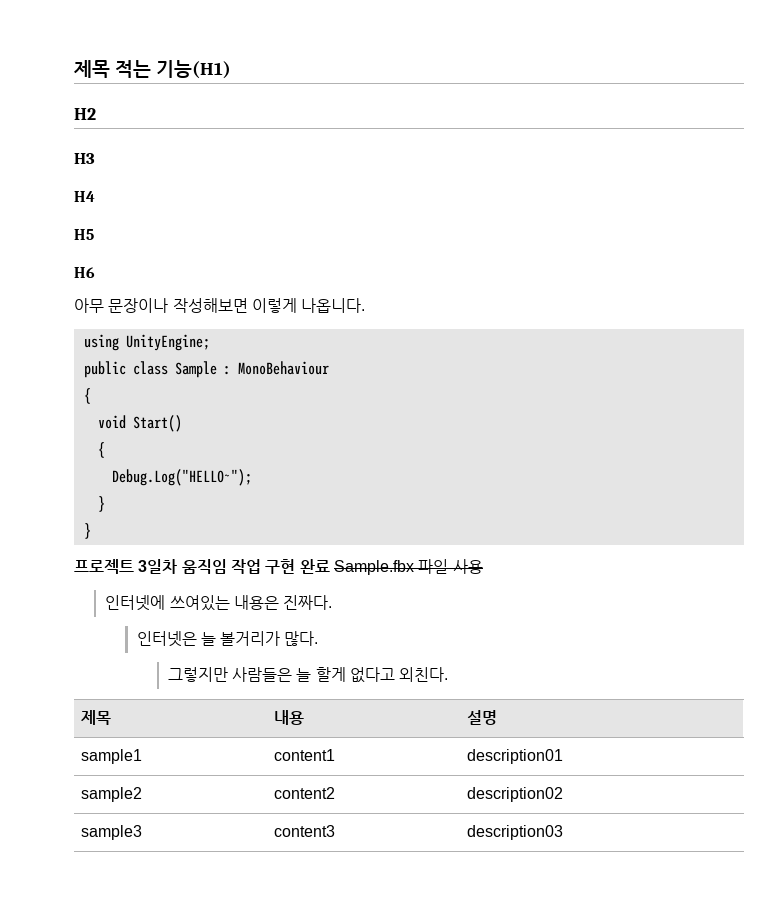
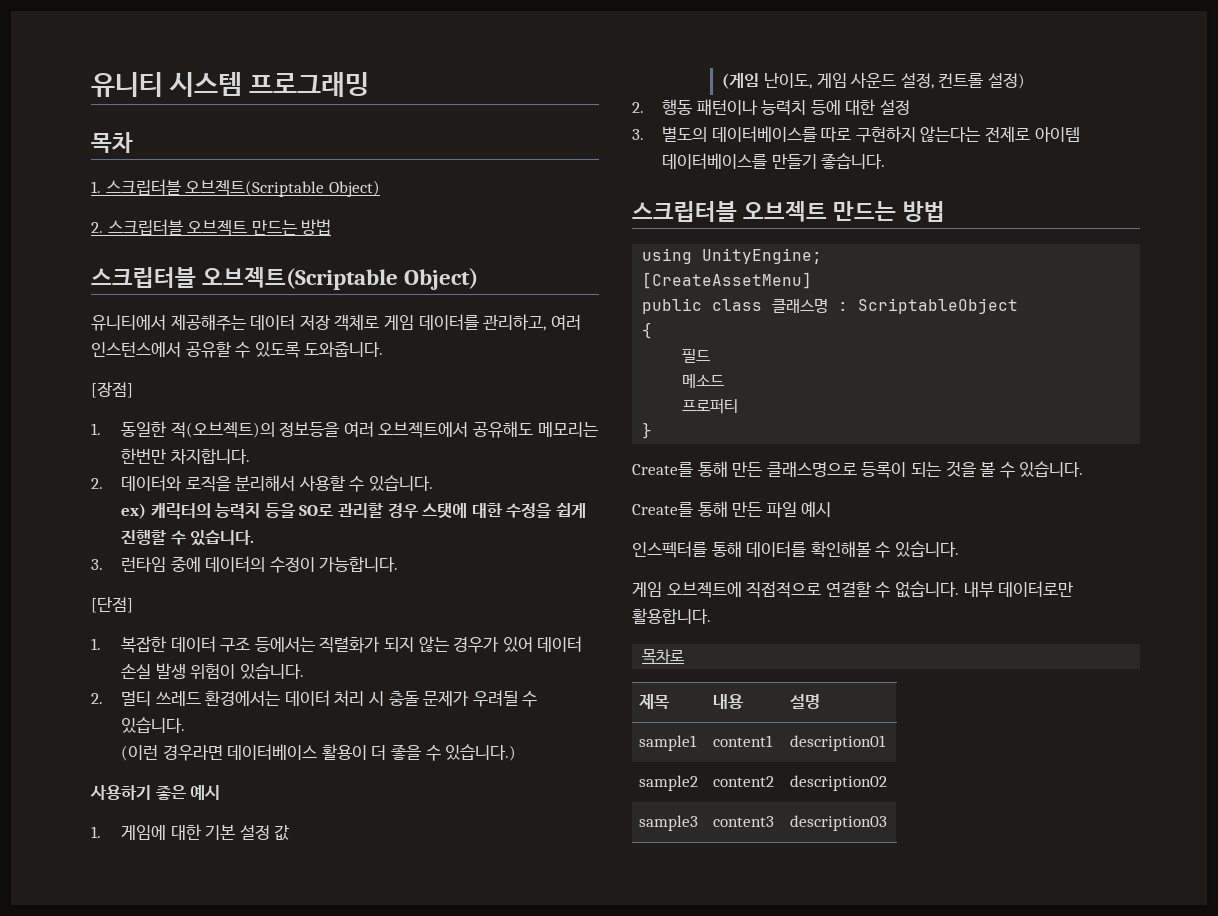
- 제목 적는 기능(H1)
- H2
- H3
- H4
- H5
- H6
- 아무 문장이나 작성해보면 이렇게 나옵니다.
+ 유니티 시스템 프로그래밍
+ 목차
+ 1. 스크립터블 오브젝트(Scriptable Object)
+ 2. 스크립터블 오브젝트 만드는 방법
+ 스크립터블 오브젝트(Scriptable Object)
+ 유니티에서 제공해주는 데이터 저장 객체로 게임 데이터를 관리하고, 여러 인스턴스에서 공유할 수 있도록 도와줍니다.
+ [장점]
+ 1. 동일한 적(오브젝트)의 정보등을 여러 오브젝트에서 공유해도 메모리는 한번만 차지합니다.
+ 2. 데이터와 로직을 분리해서 사용할 수 있습니다.
+ ex) 캐릭터의 능력치 등을 SO로 관리할 경우 스탯에 대한 수정을 쉽게 진행할 수 있습니다.
+ 3. 런타임 중에 데이터의 수정이 가능합니다.
+ [단점]
+ 1. 복잡한 데이터 구조 등에서는 직렬화가 되지 않는 경우가 있어 데이터 손실 발생 위험이 있습니다.
+ 2. 멀티 쓰레드 환경에서는 데이터 처리 시 충돌 문제가 우려될 수 있습니다.
+ (이런 경우라면 데이터베이스 활용이 더 좋을 수 있습니다.)
+ 사용하기 좋은 예시
+ 1. 게임에 대한 기본 설정 값
+ (게임 난이도, 게임 사운드 설정, 컨트롤 설정)
+ 2. 행동 패턴이나 능력치 등에 대한 설정
+ 3. 별도의 데이터베이스를 따로 구현하지 않는다는 전제로 아이템 데이터베이스를 만들기 좋습니다.
+ 스크립터블 오브젝트 만드는 방법
+ [CreateAssetMenu]
- public class Sample : MonoBehaviour
+ public class 클래스명 : ScriptableObject
  {
- void Start()
- {
- Debug.Log("HELLO~");
+ 필드
+ 메소드
+ 프로퍼티
  }
- }
- 프로젝트 3일차 움직임 작업 구현 완료 Sample.fbx 파일 사용
- 인터넷에 쓰여있는 내용은 진짜다.
- 인터넷은 늘 볼거리가 많다.
- 그렇지만 사람들은 늘 할게 없다고 외친다.
+ Create를 통해 만든 클래스명으로 등록이 되는 것을 볼 수 있습니다.
+ Create를 통해 만든 파일 예시
+ 인스펙터를 통해 데이터를 확인해볼 수 있습니다.
+ 게임 오브젝트에 직접적으로 연결할 수 없습니다. 내부 데이터로만 활용합니다.
+ 목차로

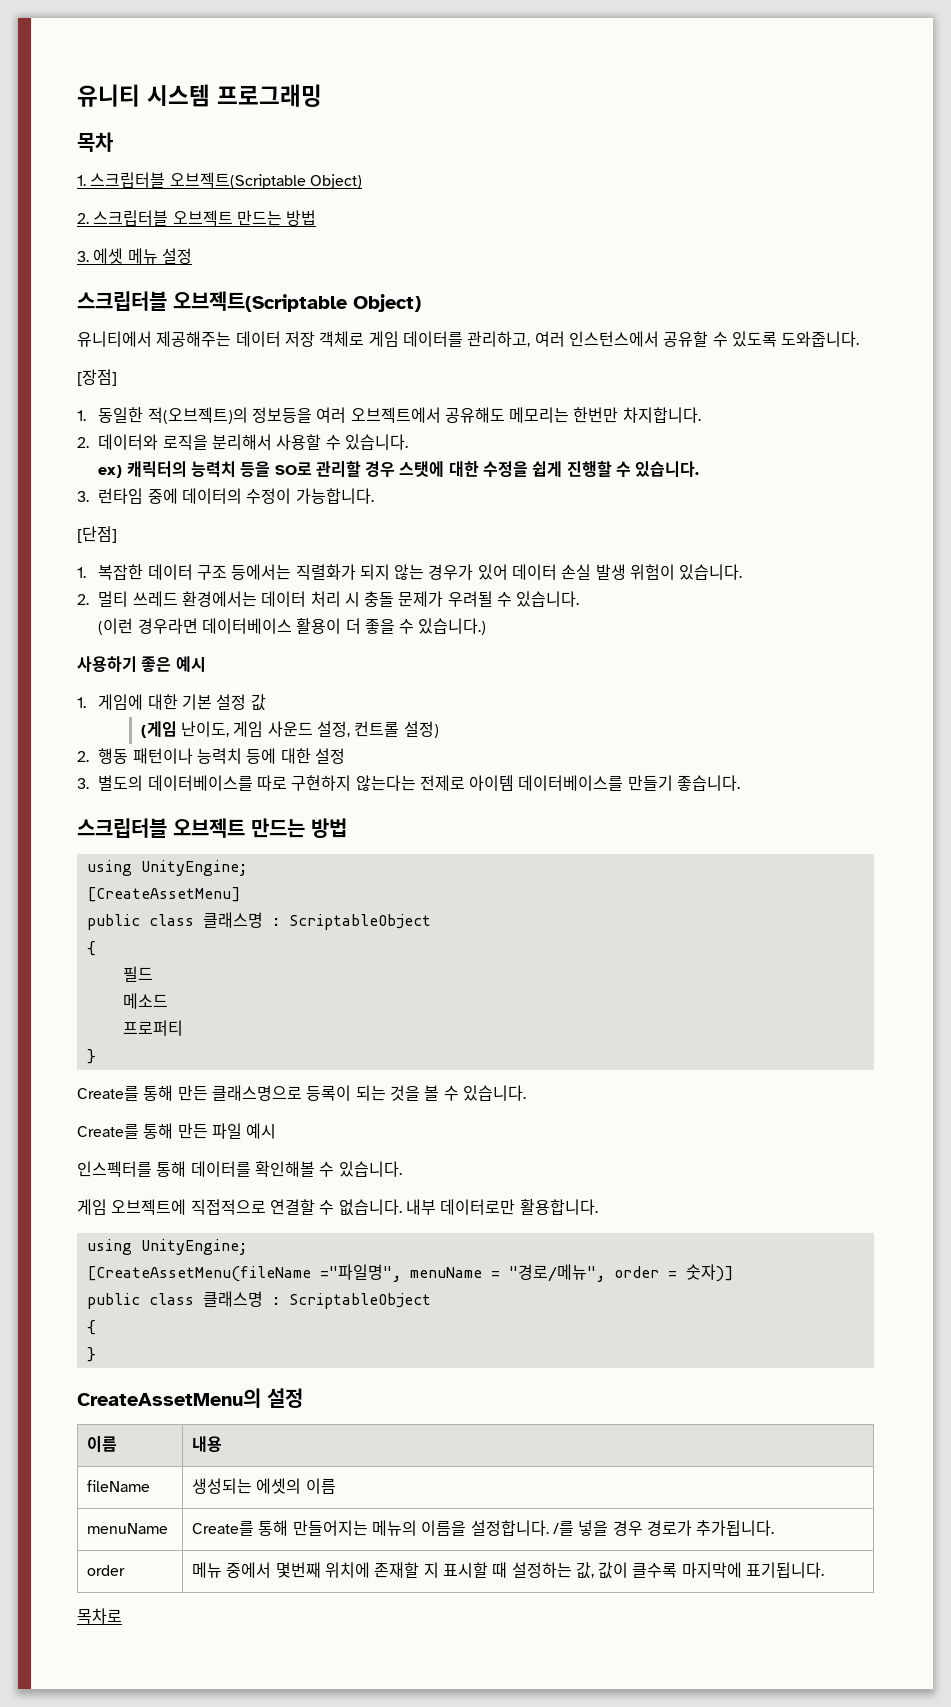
+ 3. 에셋 메뉴 설정
  내부 데이터로만 활용합니다.
+ using UnityEngine;
+ [CreateAssetMenu(fileName ="파일명", menuName = "경로/메뉴", order = 숫자)]
+ public class 클래스명 : ScriptableObject
+ {
+ }
+ CreateAssetMenu의 설정
+ 이름 | 내용
+ fileName | 생성되는 에셋의 이름
+ menuName | Create를 통해 만들어지는 메뉴의 이름을 설정합니다. /를 넣을 경우 경로가 추가됩니다.
+ order | 메뉴 중에서 몇번째 위치에 존재할 지 표시할 때 설정하는 값, 값이 클수록 마지막에 표기됩니다.
  목차로
- 제목 | 내용 | 설명
- sample1 | content1 | description01
- sample2 | content2 | description02
- sample3 | content3 | description03

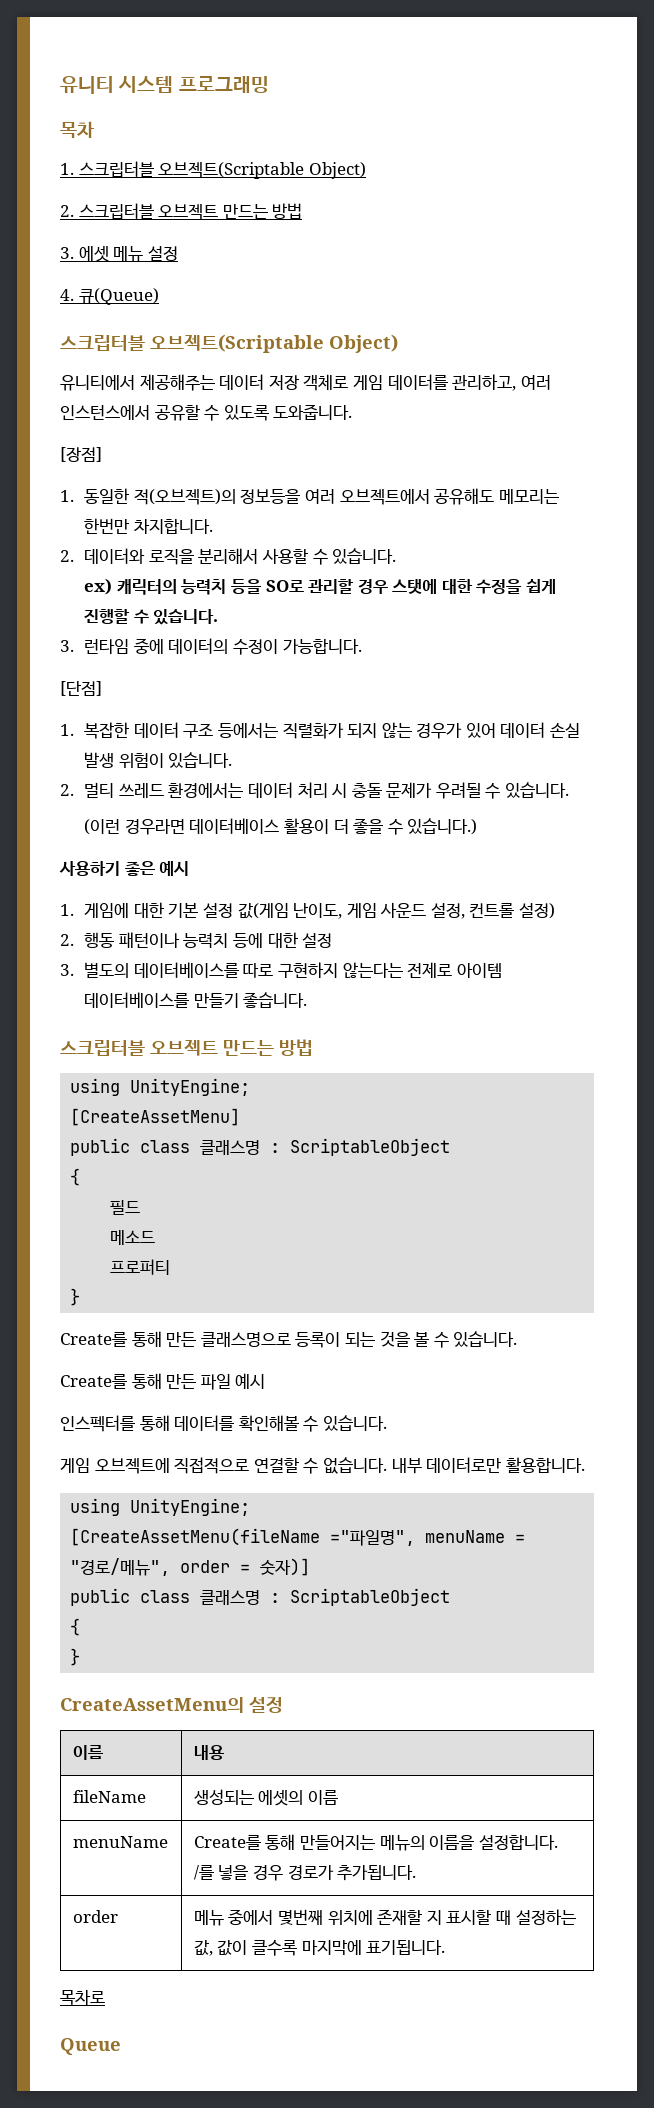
+ 4. 큐(Queue)
- 1. 게임에 대한 기본 설정 값
- (게임 난이도, 게임 사운드 설정, 컨트롤 설정)
+ 1. 게임에 대한 기본 설정 값(게임 난이도, 게임 사운드 설정, 컨트롤 설정)
+ Queue

